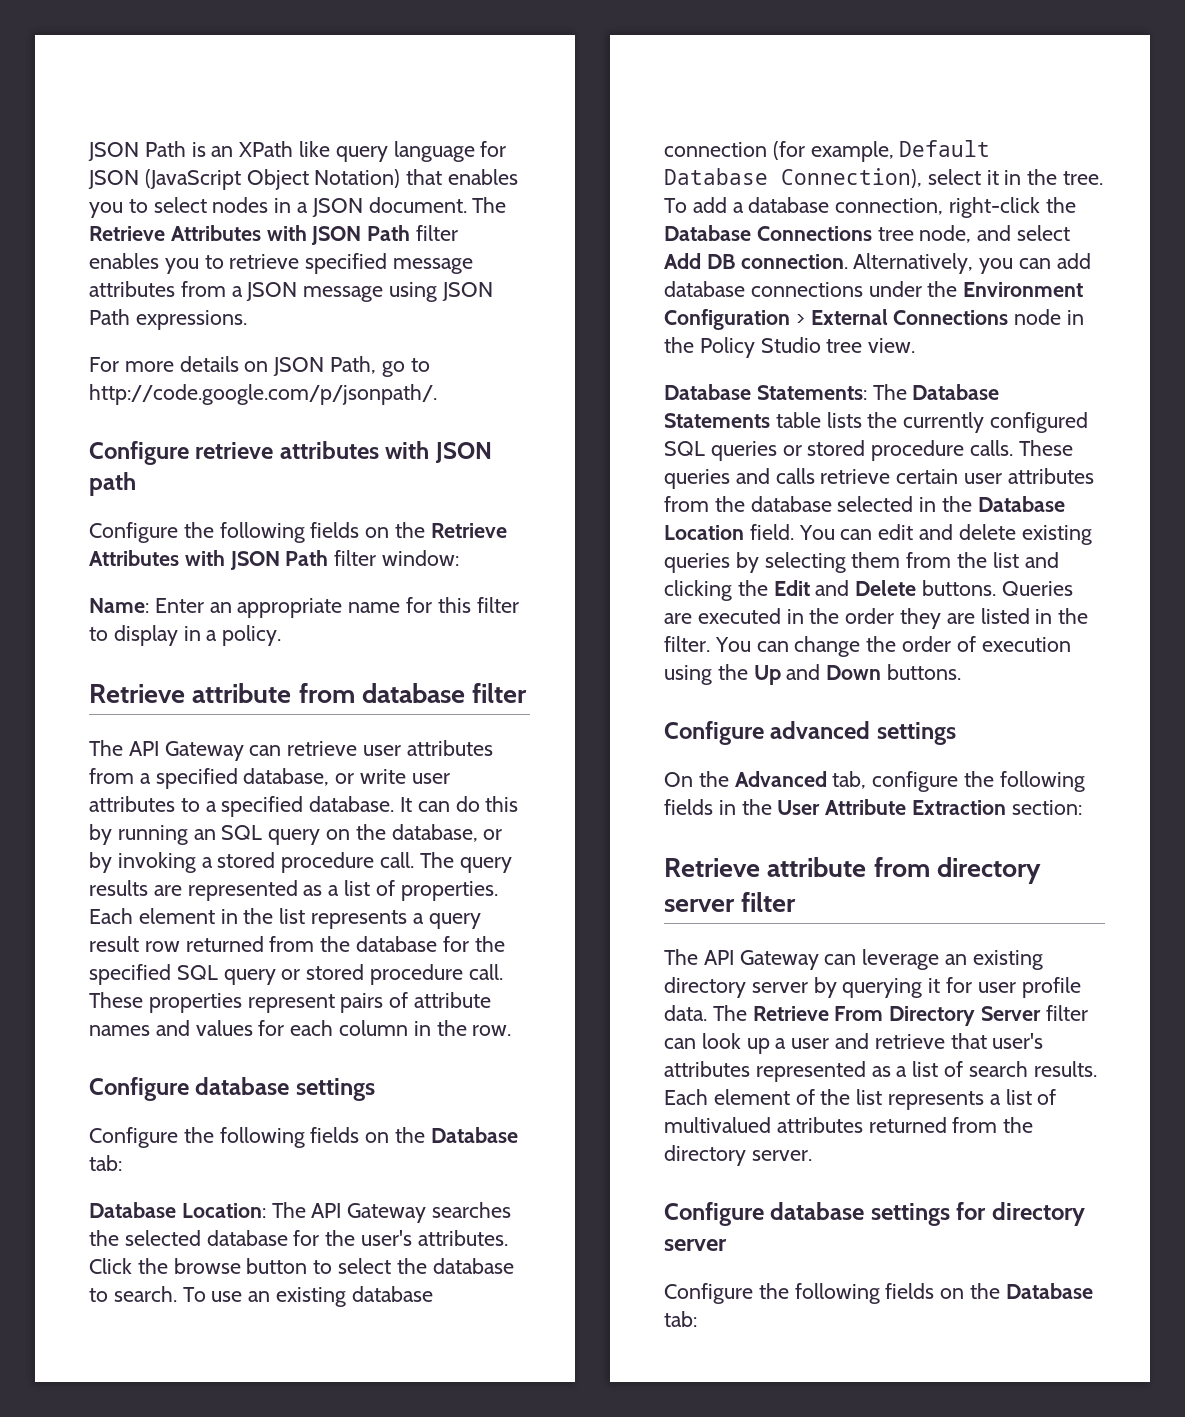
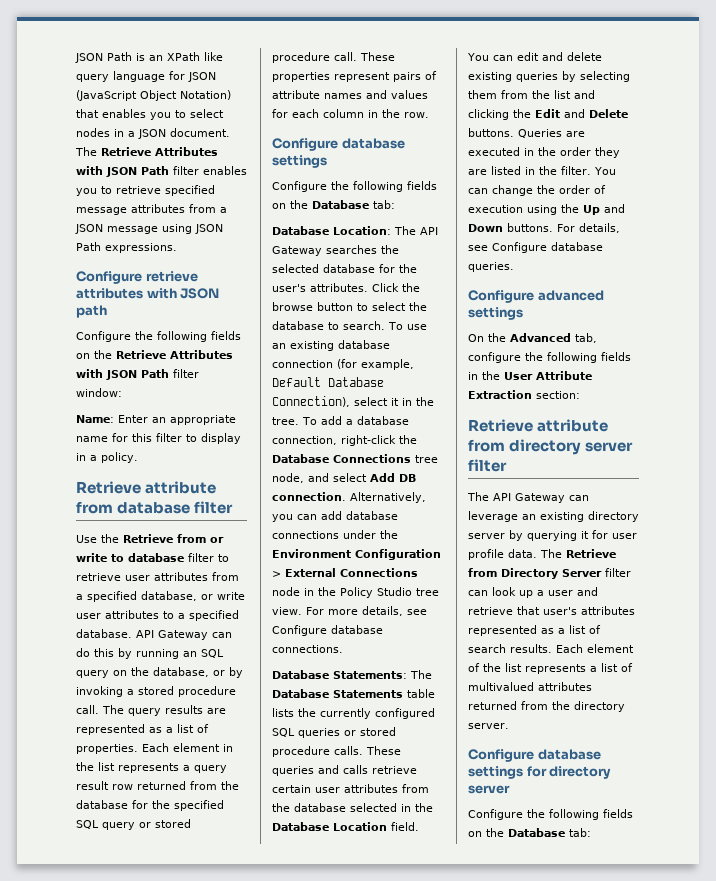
- For more details on JSON Path, go to http://code.google.com/p/jsonpath/.
- The API Gateway can retrieve user attributes from a specified database, or write user attributes to a specified database.
+ Use the Retrieve from or write to database filter to retrieve user attributes from a specified database, or write user attributes to a specified database.
- It can do this by running an SQL query on the database, or by invoking a stored procedure call.
+ API Gateway can do this by running an SQL query on the database, or by invoking a stored procedure call.
+ For more details, see Configure database connections.
+ For details, see Configure database queries.
- The Retrieve From Directory Server filter can look up a user and retrieve that user's attributes represented as a list of search results.
+ The Retrieve from Directory Server filter can look up a user and retrieve that user's attributes represented as a list of search results.

